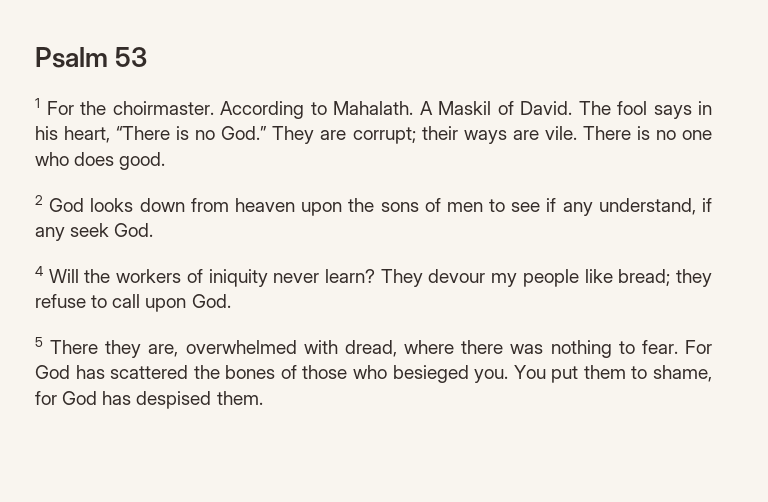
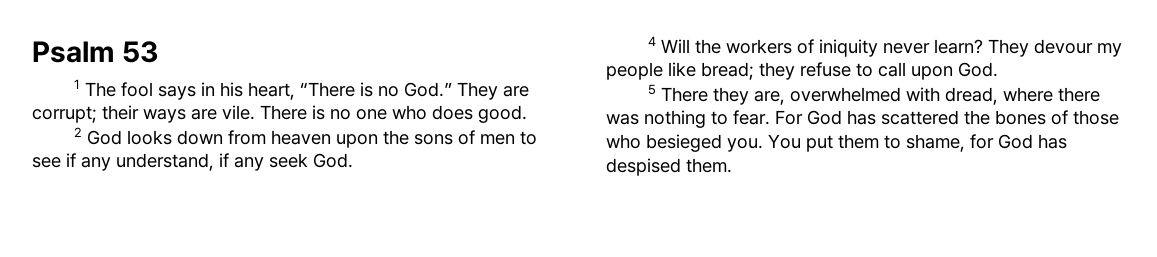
- 1 For the choirmaster. According to Mahalath. A Maskil of David. The fool says in his heart, “There is no God.” They are corrupt; their ways are vile.
+ 1 The fool says in his heart, “There is no God.” They are corrupt; their ways are vile.

